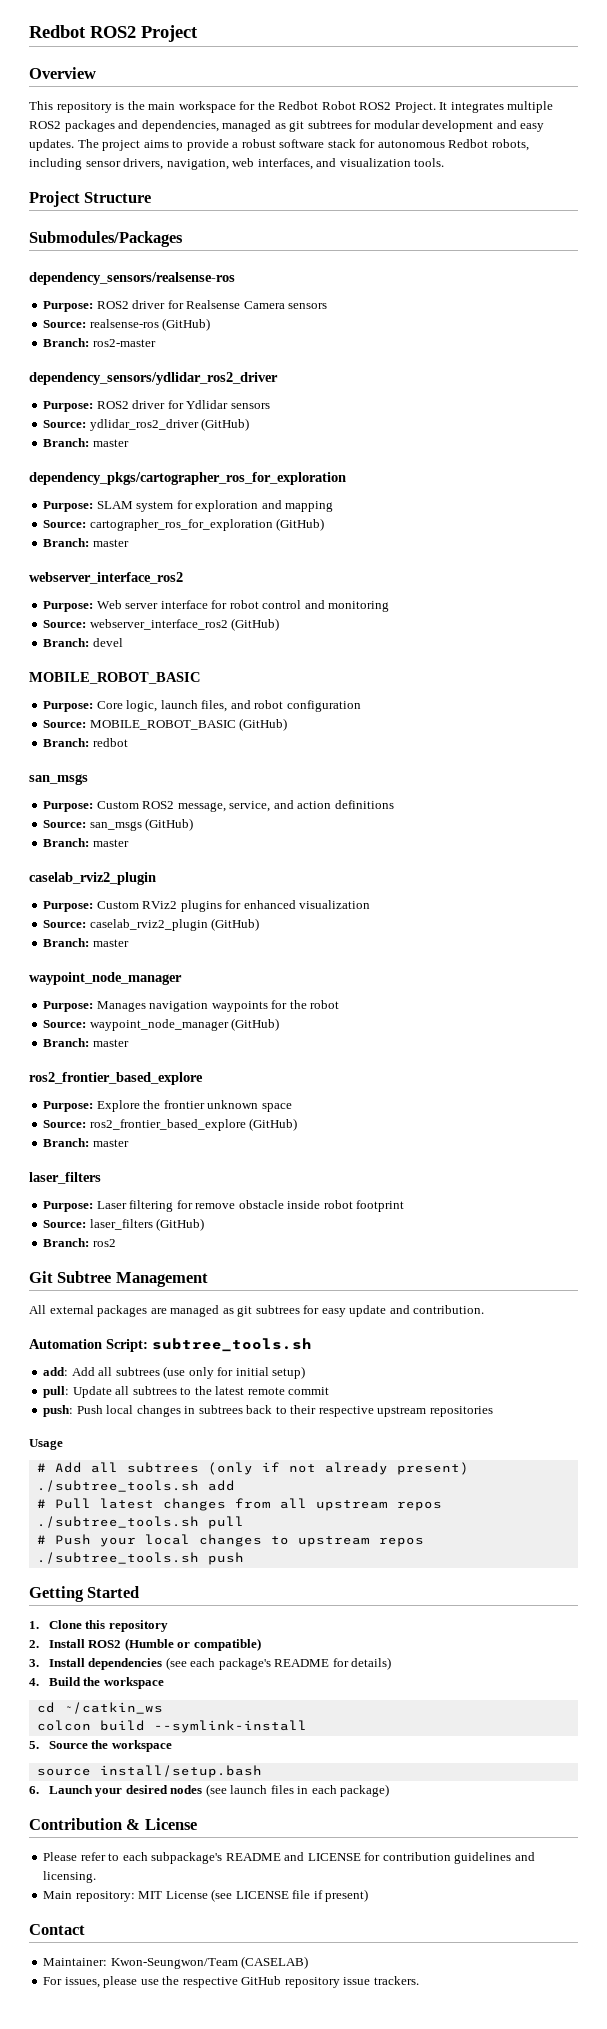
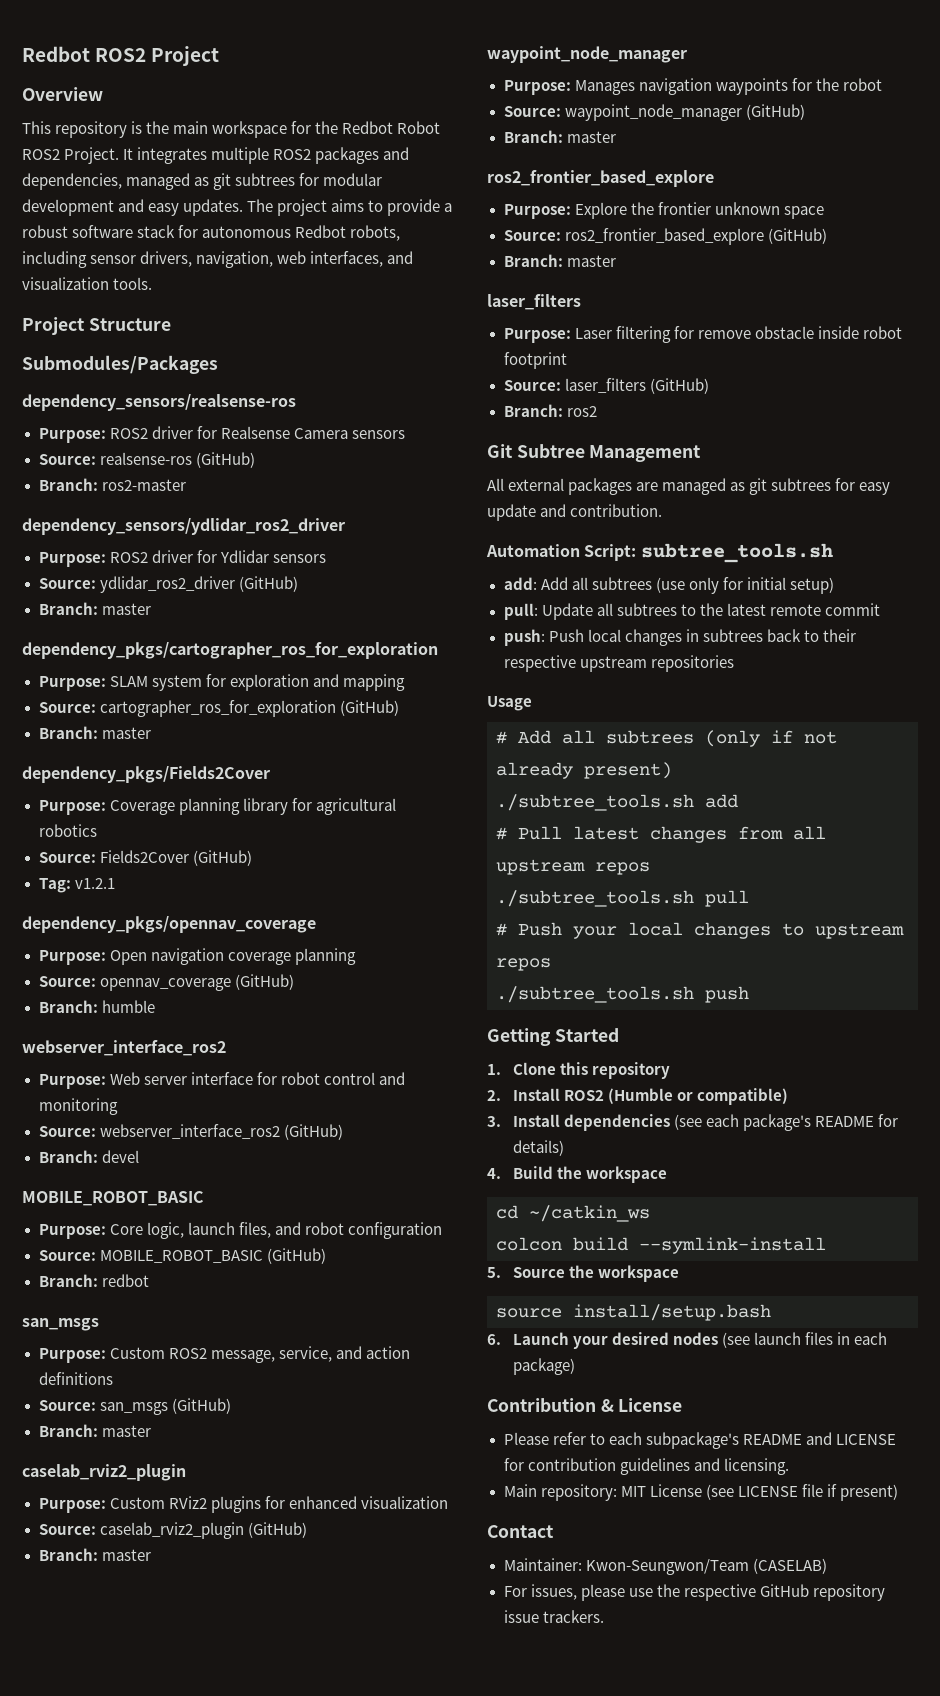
+ dependency_pkgs/Fields2Cover
+ Purpose: Coverage planning library for agricultural robotics
+ Source: Fields2Cover (GitHub)
+ Tag: v1.2.1
+ dependency_pkgs/opennav_coverage
+ Purpose: Open navigation coverage planning
+ Source: opennav_coverage (GitHub)
+ Branch: humble

